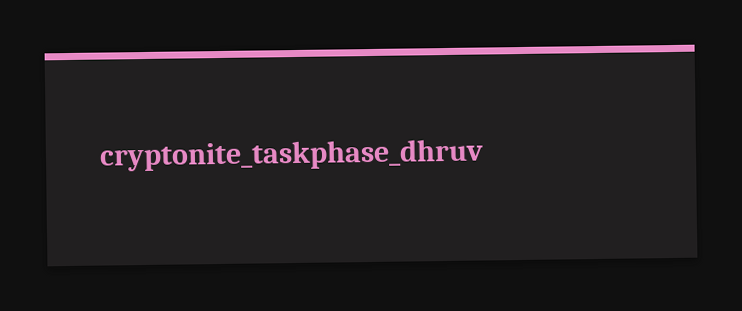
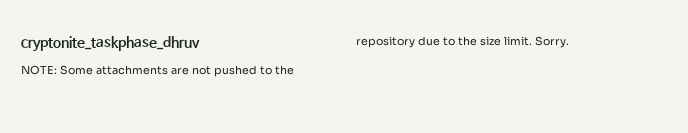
+ NOTE: Some attachments are not pushed to the repository due to the size limit. Sorry.

